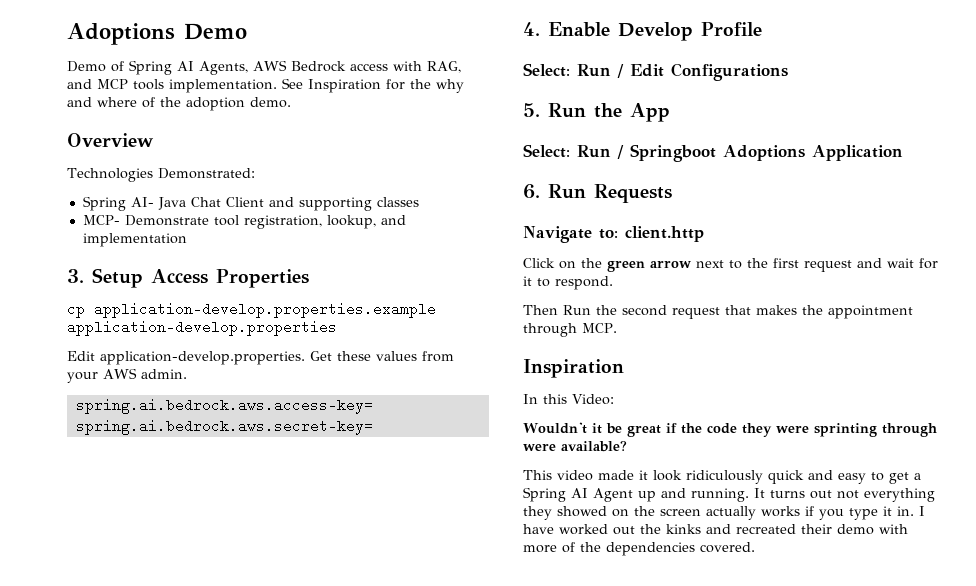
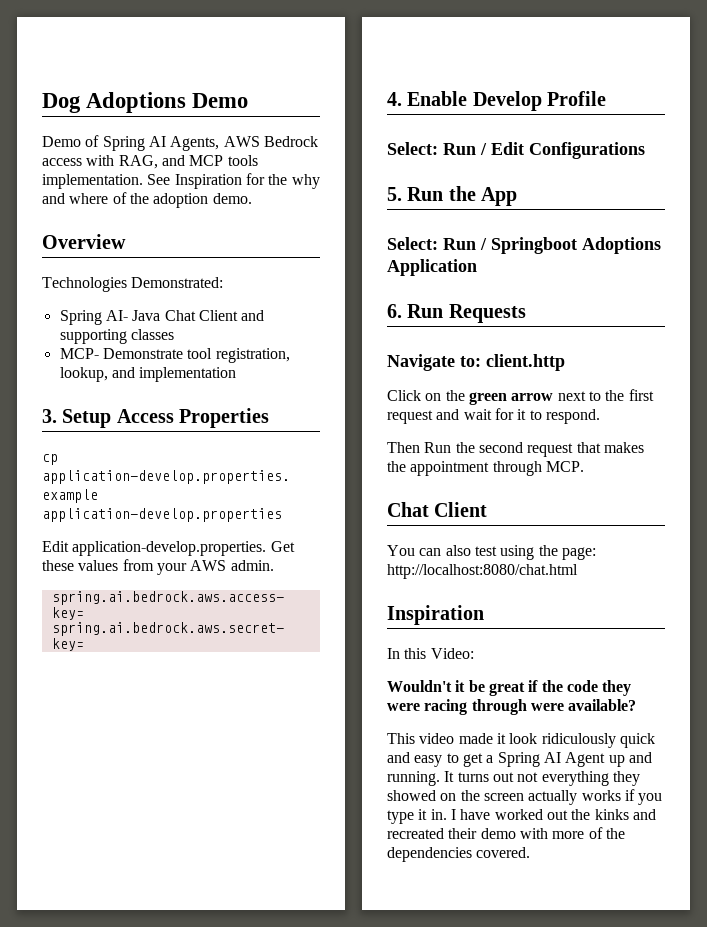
- Adoptions Demo
+ Dog Adoptions Demo
  Then Run the second request that makes the appointment through MCP.
+ Chat Client
+ You can also test using the page: http://localhost:8080/chat.html
- Wouldn't it be great if the code they were sprinting through were available?
+ Wouldn't it be great if the code they were racing through were available?

